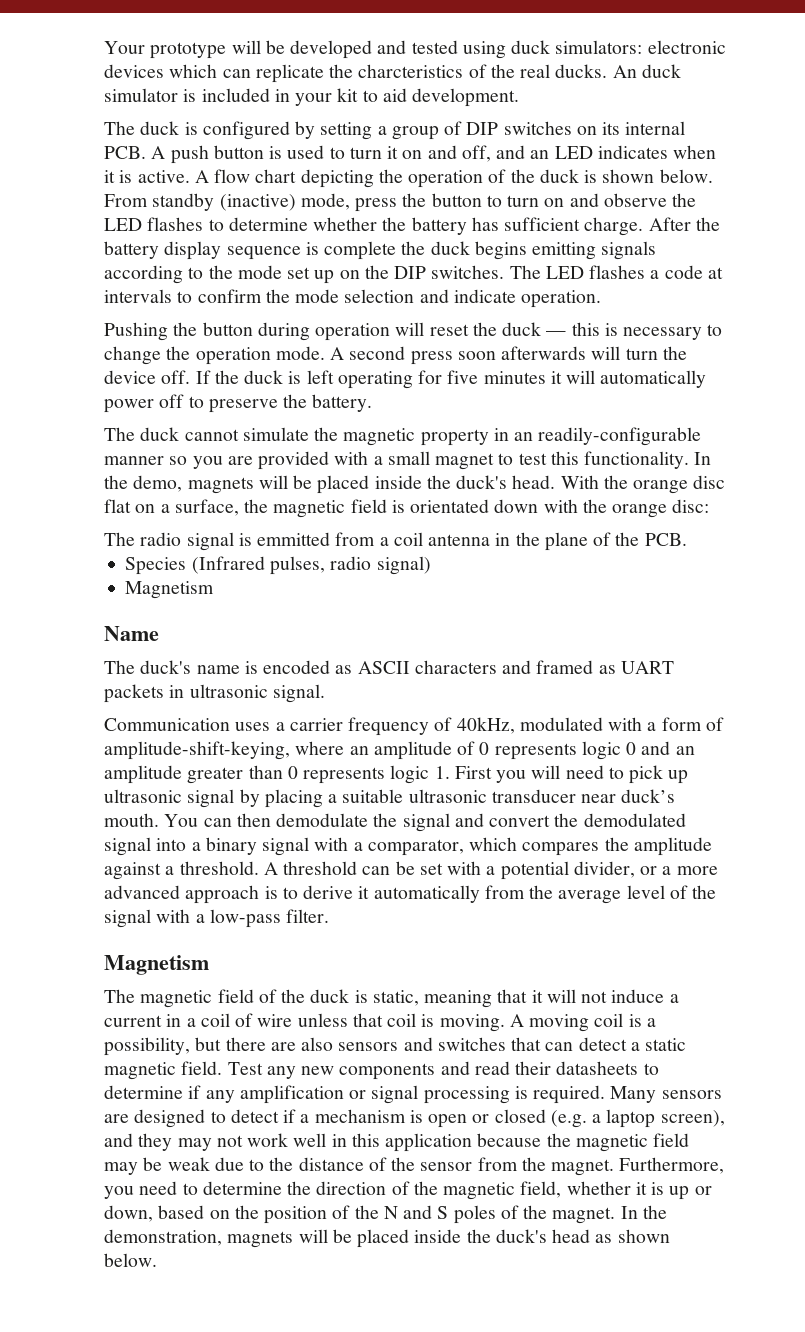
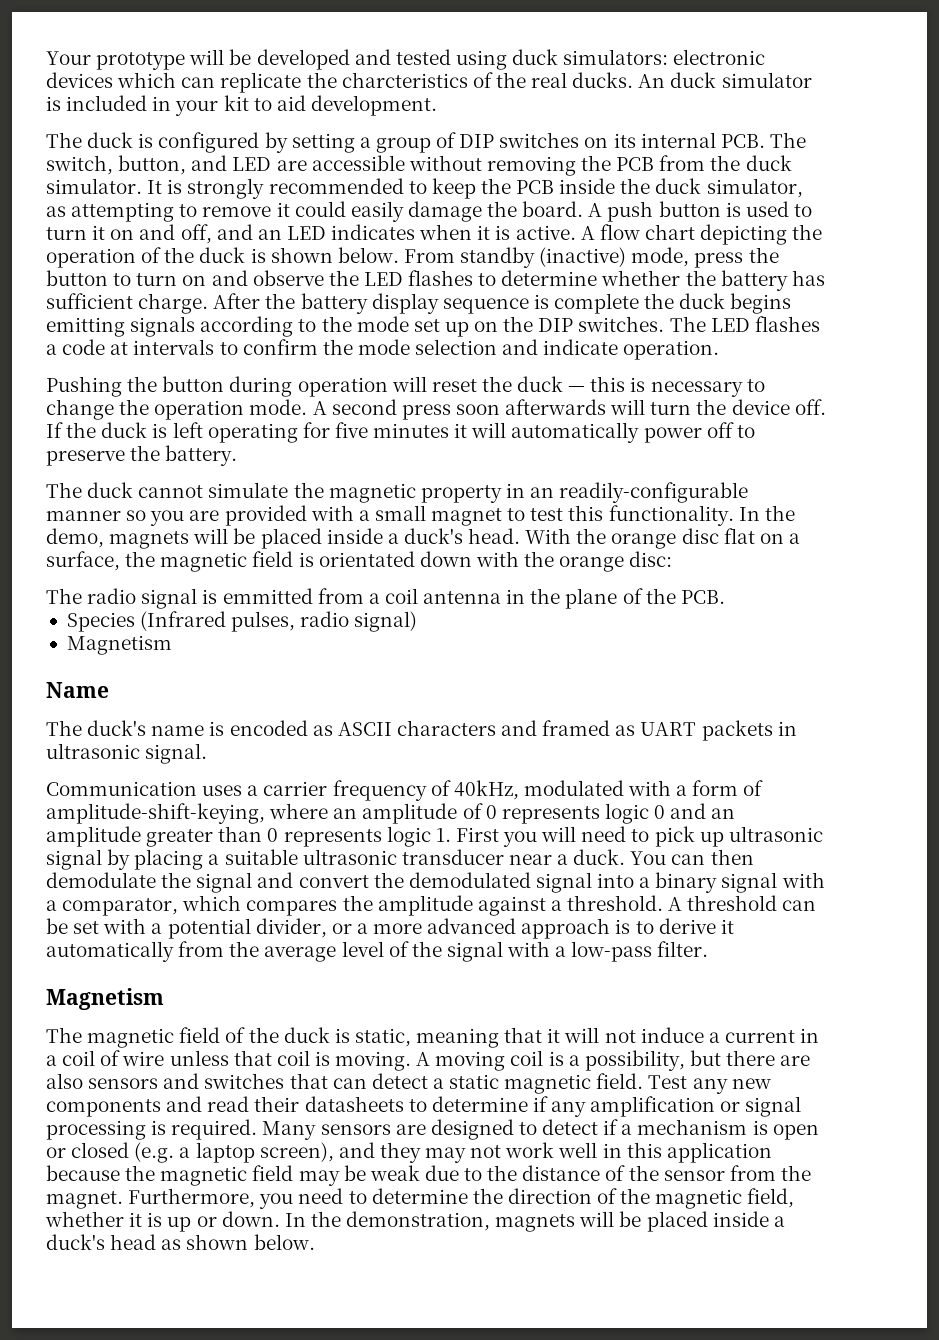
- The duck is configured by setting a group of DIP switches on its internal PCB. A push button is used to turn it on and off, and an LED indicates when it is active.
+ The duck is configured by setting a group of DIP switches on its internal PCB. The switch, button, and LED are accessible without removing the PCB from the duck simulator. It is strongly recommended to keep the PCB inside the duck simulator, as attempting to remove it could easily damage the board. A push button is used to turn it on and off, and an LED indicates when it is active.
- In the demo, magnets will be placed inside the duck's head.
+ In the demo, magnets will be placed inside a duck's head.
- Communication uses a carrier frequency of 40kHz, modulated with a form of amplitude-shift-keying, where an amplitude of 0 represents logic 0 and an amplitude greater than 0 represents logic 1. First you will need to pick up ultrasonic signal by placing a suitable ultrasonic transducer near duck’s mouth.
+ Communication uses a carrier frequency of 40kHz, modulated with a form of amplitude-shift-keying, where an amplitude of 0 represents logic 0 and an amplitude greater than 0 represents logic 1. First you will need to pick up ultrasonic signal by placing a suitable ultrasonic transducer near a duck.
- Furthermore, you need to determine the direction of the magnetic field, whether it is up or down, based on the position of the N and S poles of the magnet.
+ Furthermore, you need to determine the direction of the magnetic field, whether it is up or down.
- In the demonstration, magnets will be placed inside the duck's head as shown below.
+ In the demonstration, magnets will be placed inside a duck's head as shown below.

